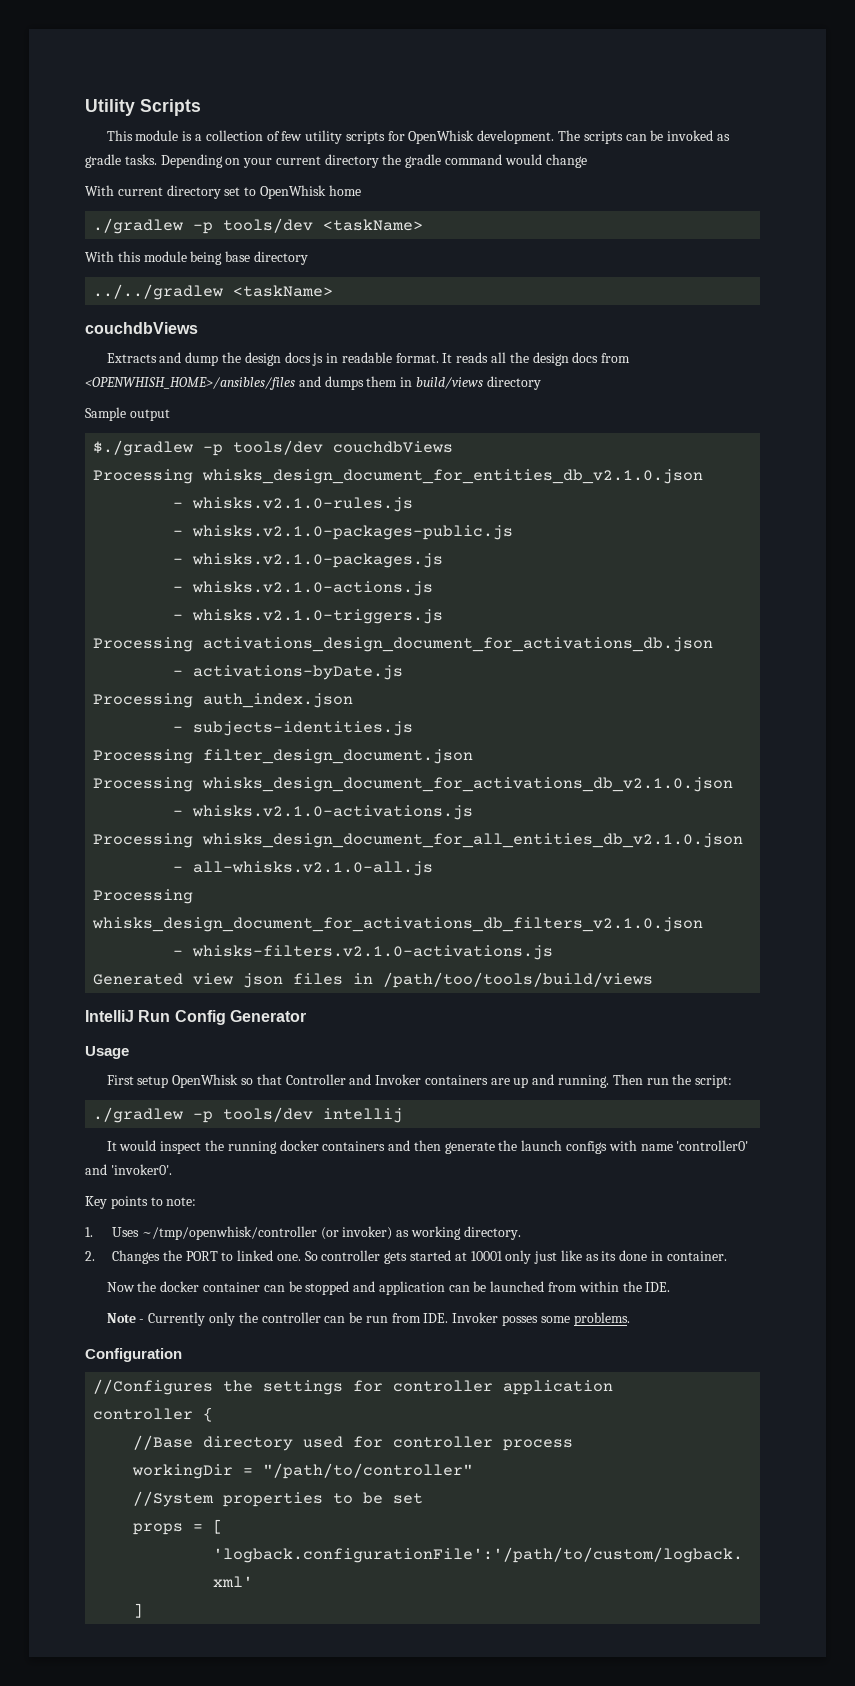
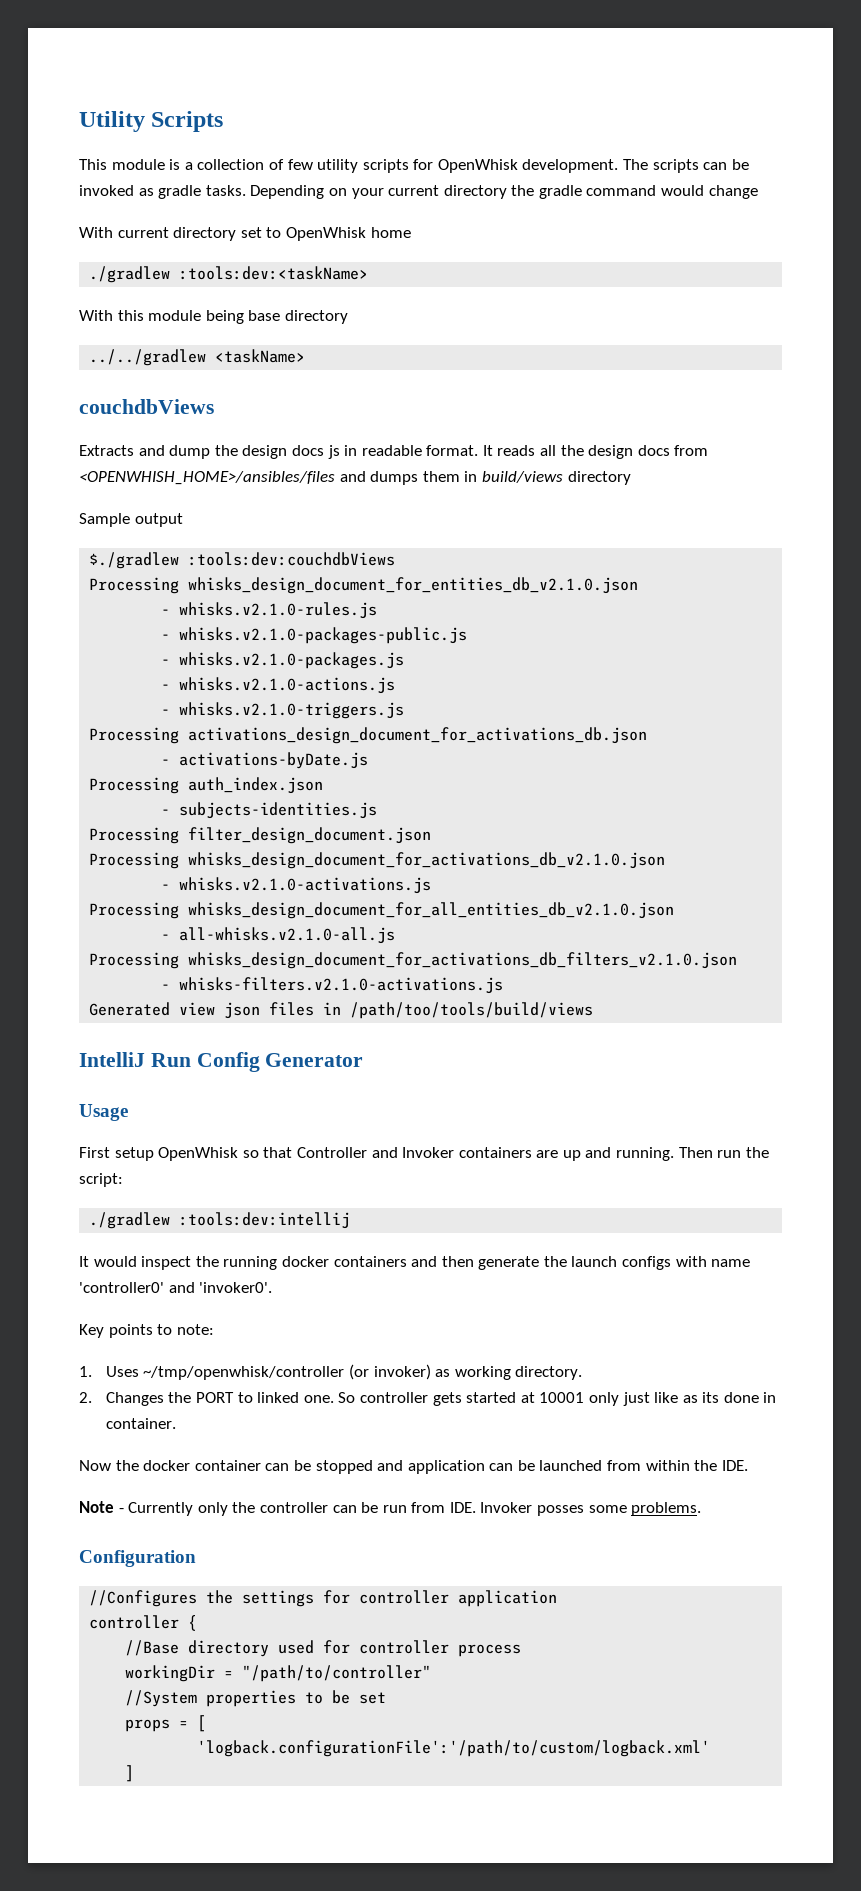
- ./gradlew -p tools/dev <taskName>
+ ./gradlew :tools:dev:<taskName>
- $./gradlew -p tools/dev couchdbViews
+ $./gradlew :tools:dev:couchdbViews
- ./gradlew -p tools/dev intellij
+ ./gradlew :tools:dev:intellij

